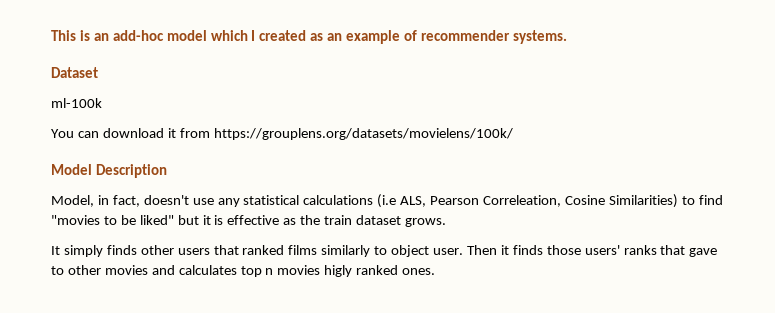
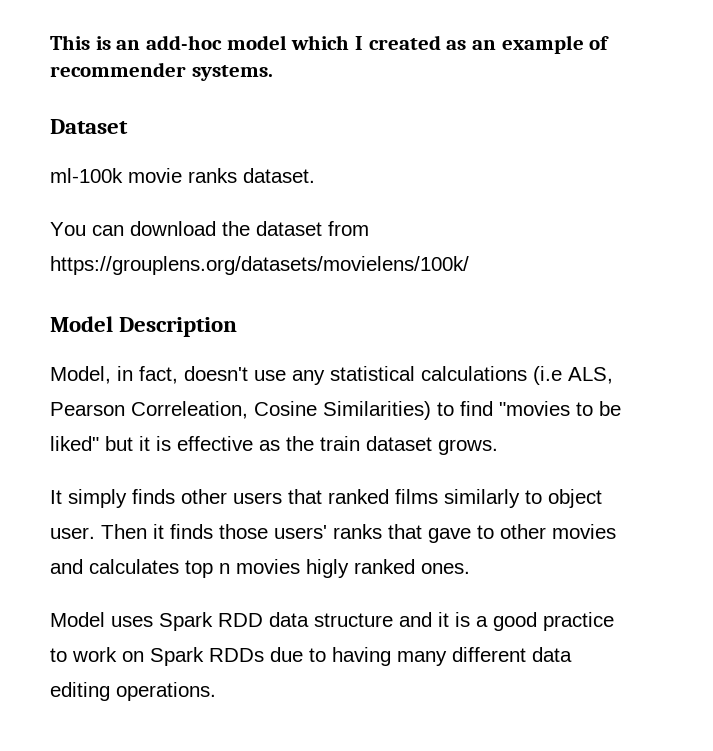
- ml-100k
+ ml-100k movie ranks dataset.
- You can download it from https://grouplens.org/datasets/movielens/100k/
+ You can download the dataset from https://grouplens.org/datasets/movielens/100k/
+ Model uses Spark RDD data structure and it is a good practice to work on Spark RDDs due to having many different data editing operations.

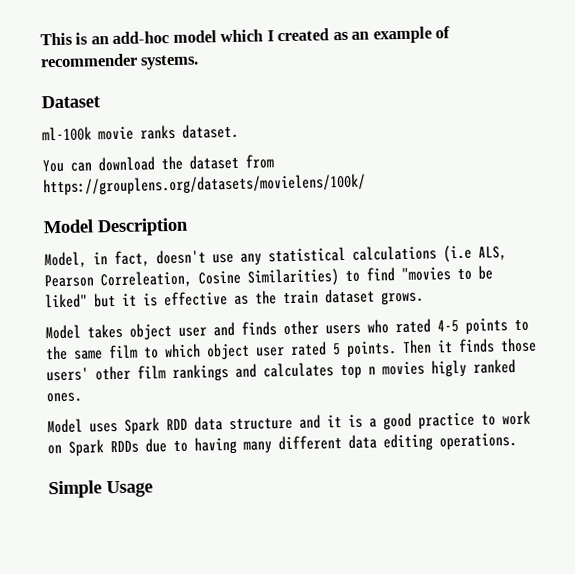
- It simply finds other users that ranked films similarly to object user.
+ Model takes object user and finds other users who rated 4-5 points to the same film to which object user rated 5 points.
- Then it finds those users' ranks that gave to other movies and calculates top n movies higly ranked ones.
+ Then it finds those users' other film rankings and calculates top n movies higly ranked ones.
+ Simple Usage

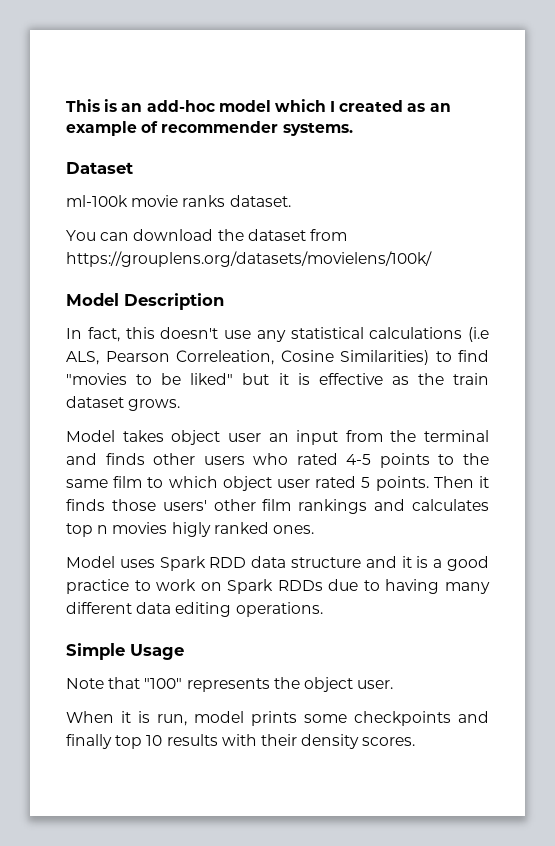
- Model, in fact, doesn't use any statistical calculations (i.e ALS, Pearson Correleation, Cosine Similarities) to find "movies to be liked" but it is effective as the train dataset grows.
+ In fact, this doesn't use any statistical calculations (i.e ALS, Pearson Correleation, Cosine Similarities) to find "movies to be liked" but it is effective as the train dataset grows.
- Model takes object user and finds other users who rated 4-5 points to the same film to which object user rated 5 points.
+ Model takes object user an input from the terminal and finds other users who rated 4-5 points to the same film to which object user rated 5 points.
+ Note that "100" represents the object user.
+ When it is run, model prints some checkpoints and finally top 10 results with their density scores.

